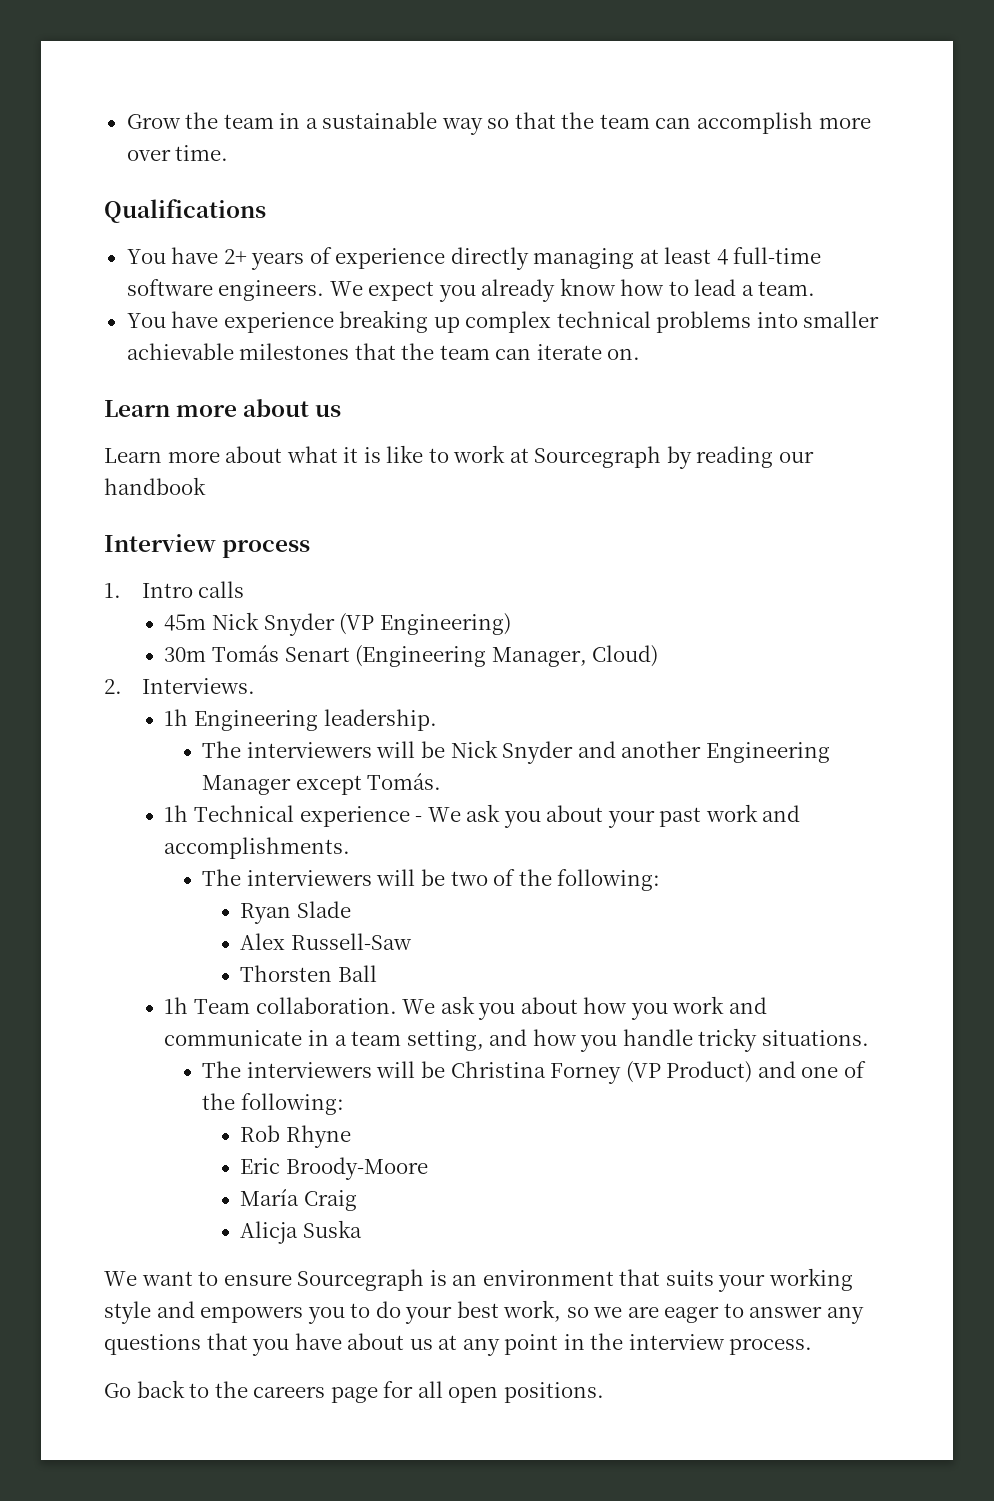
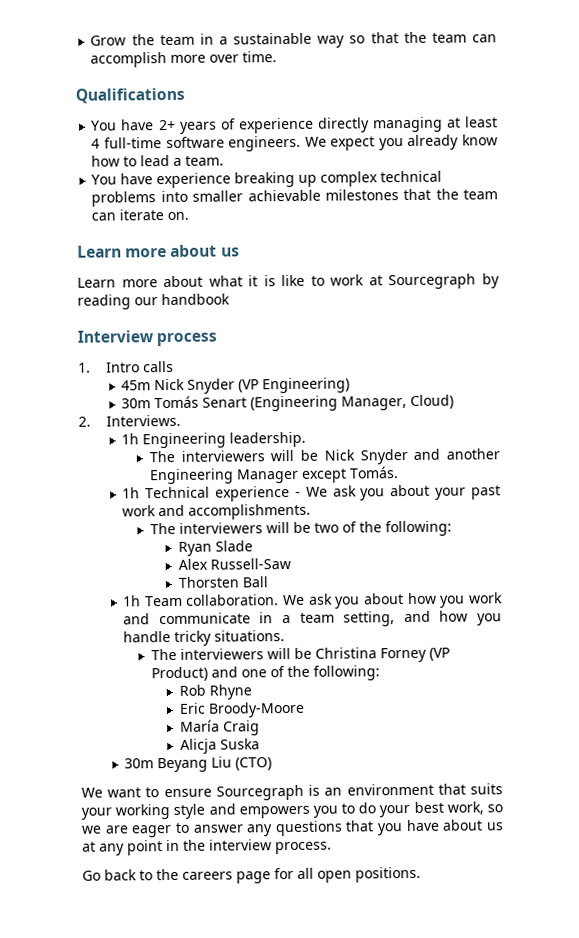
+ 30m Beyang Liu (CTO)

